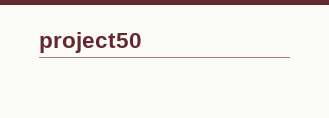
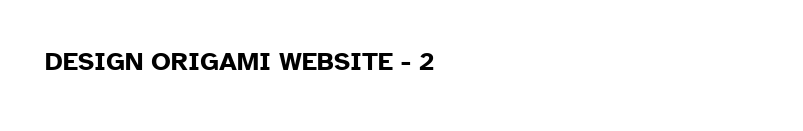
- project50
+ DESIGN ORIGAMI WEBSITE - 2

